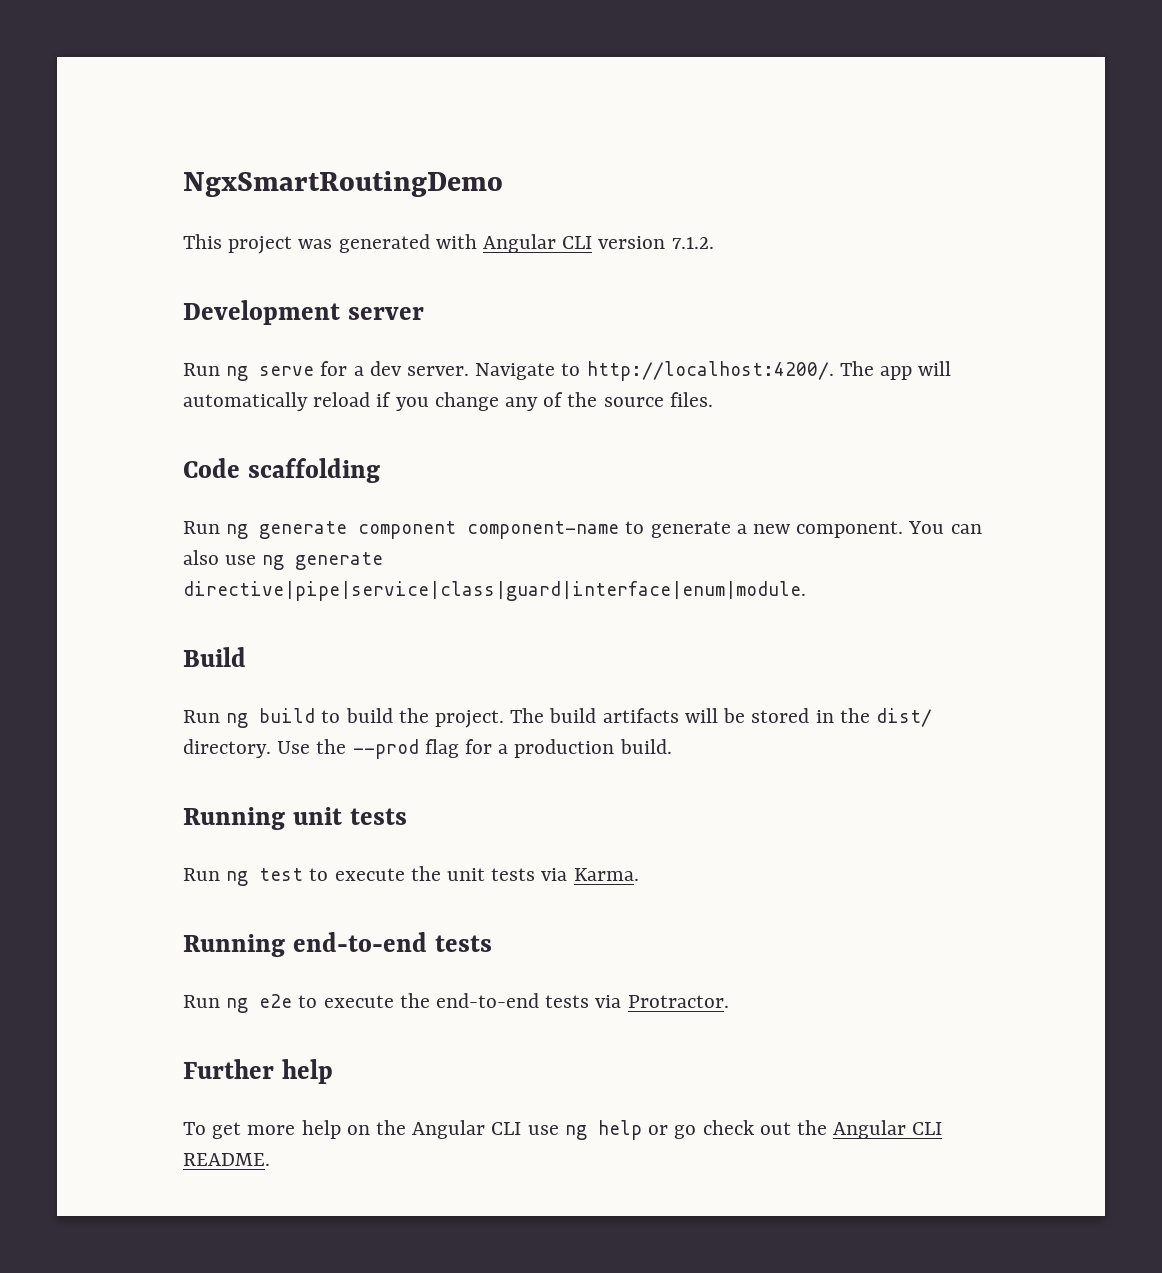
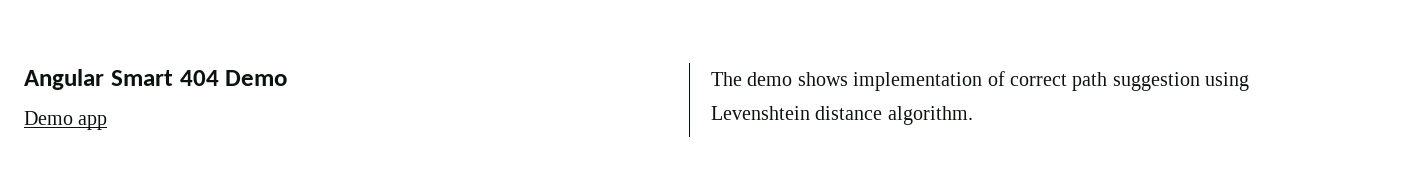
- NgxSmartRoutingDemo
- This project was generated with Angular CLI version 7.1.2.
- Development server
- Run ng serve for a dev server. Navigate to http://localhost:4200/. The app will automatically reload if you change any of the source files.
- Code scaffolding
- Run ng generate component component-name to generate a new component. You can also use ng generate directive|pipe|service|class|guard|interface|enum|module.
- Build
- Run ng build to build the project. The build artifacts will be stored in the dist/ directory. Use the --prod flag for a production build.
- Running unit tests
- Run ng test to execute the unit tests via Karma.
- Running end-to-end tests
- Run ng e2e to execute the end-to-end tests via Protractor.
- Further help
- To get more help on the Angular CLI use ng help or go check out the Angular CLI README.
+ Angular Smart 404 Demo
+ Demo app
+ The demo shows implementation of correct path suggestion using Levenshtein distance algorithm.

